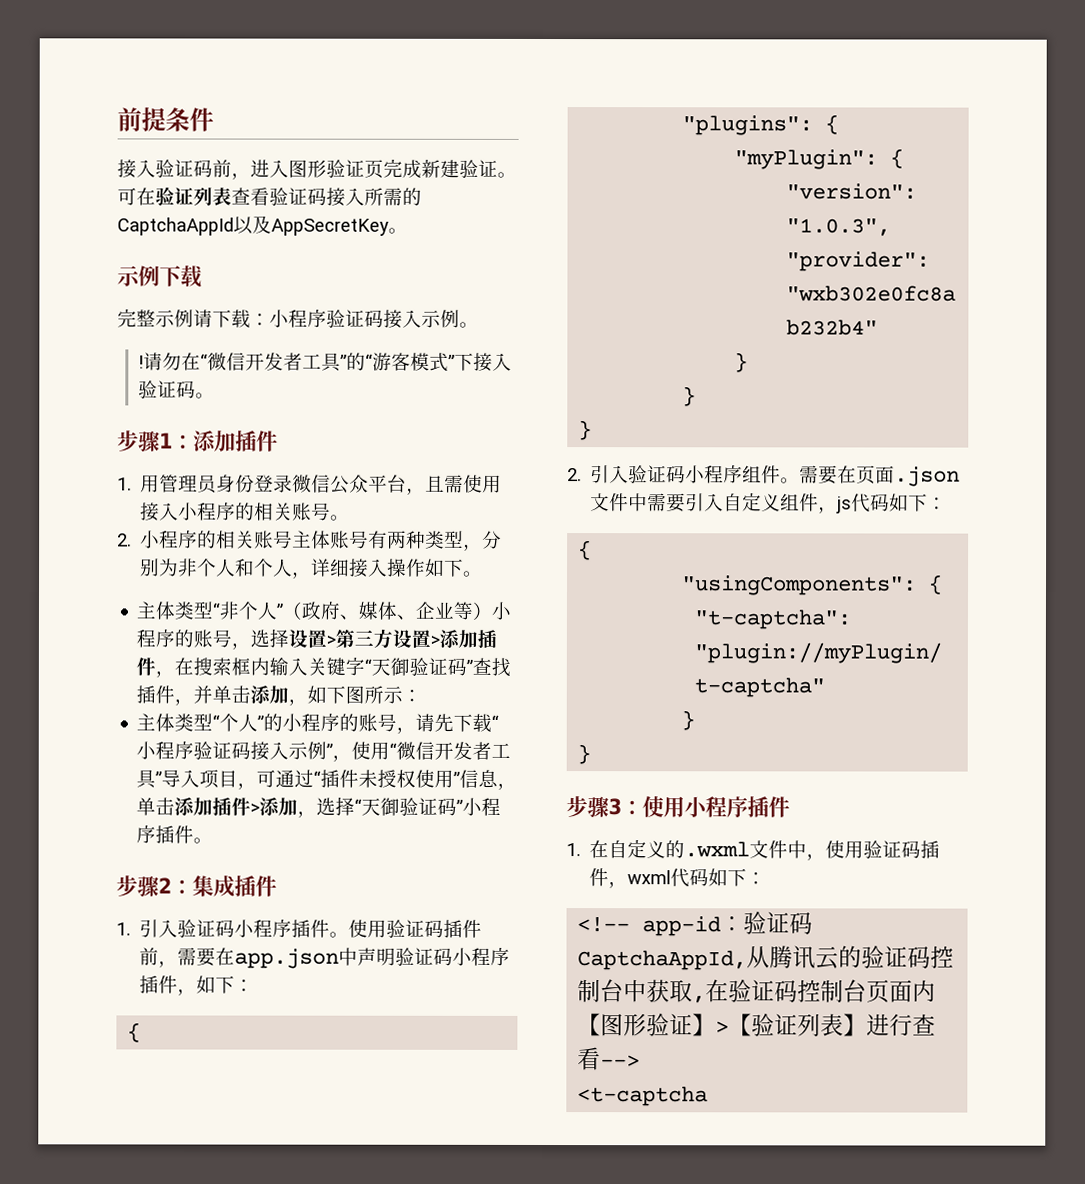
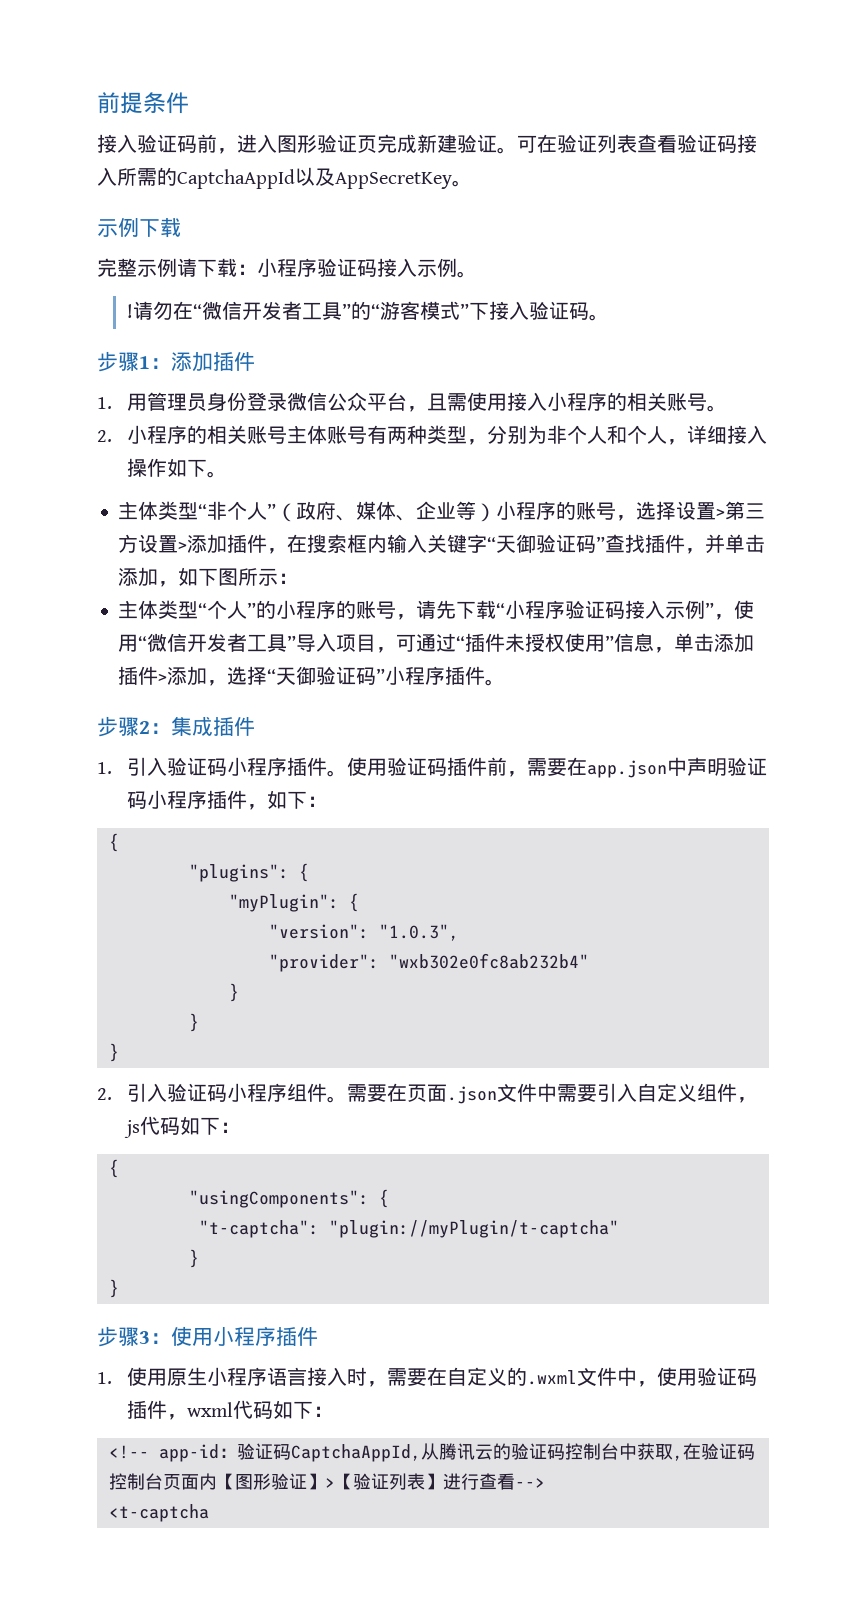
- 1.在自定义的.wxml文件中，使用验证码插件，wxml代码如下：
+ 1.使用原生小程序语言接入时，需要在自定义的.wxml文件中，使用验证码插件，wxml代码如下：

